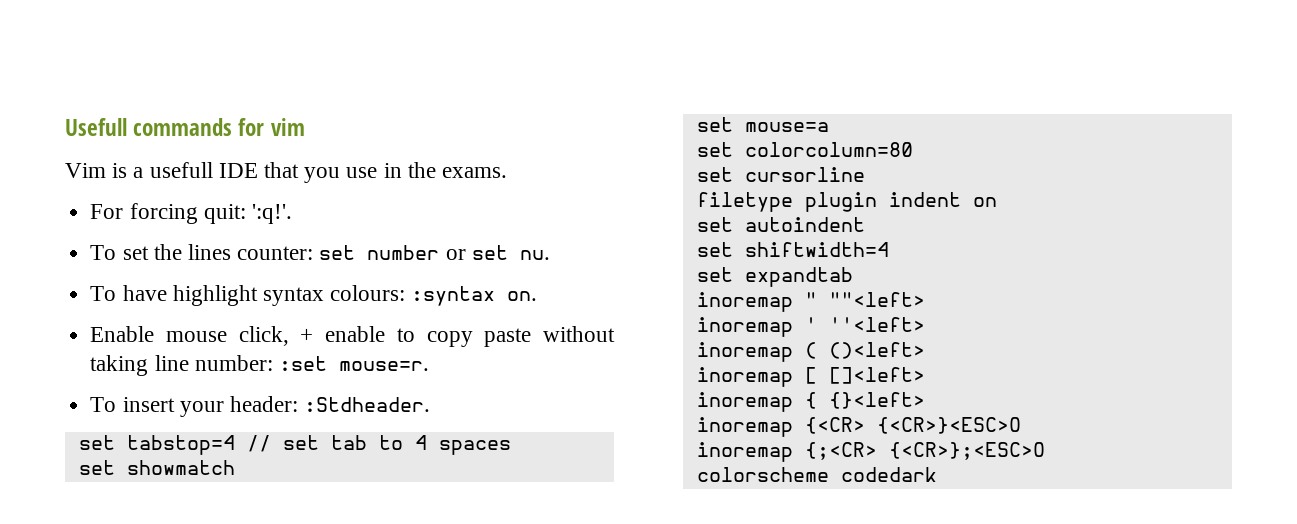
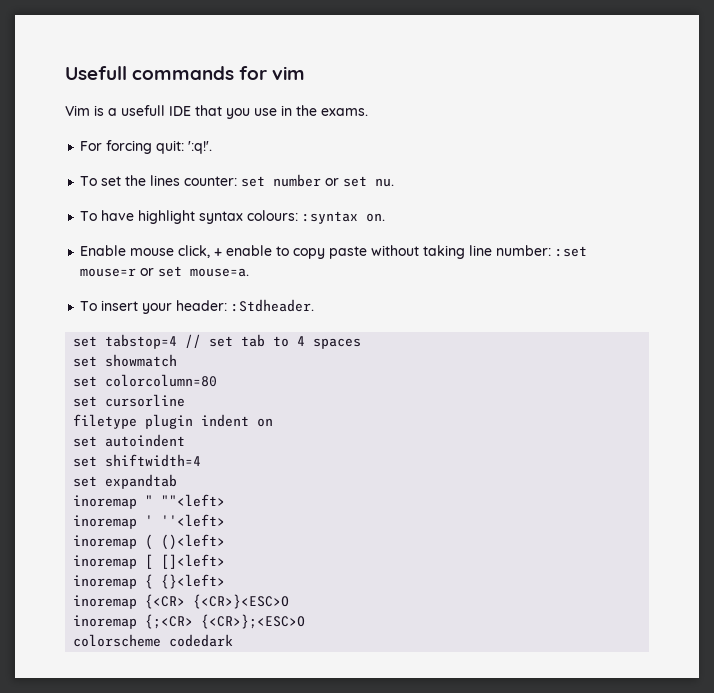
- Enable mouse click, + enable to copy paste without taking line number: :set mouse=r.
+ Enable mouse click, + enable to copy paste without taking line number: :set mouse=r or set mouse=a.
- set mouse=a

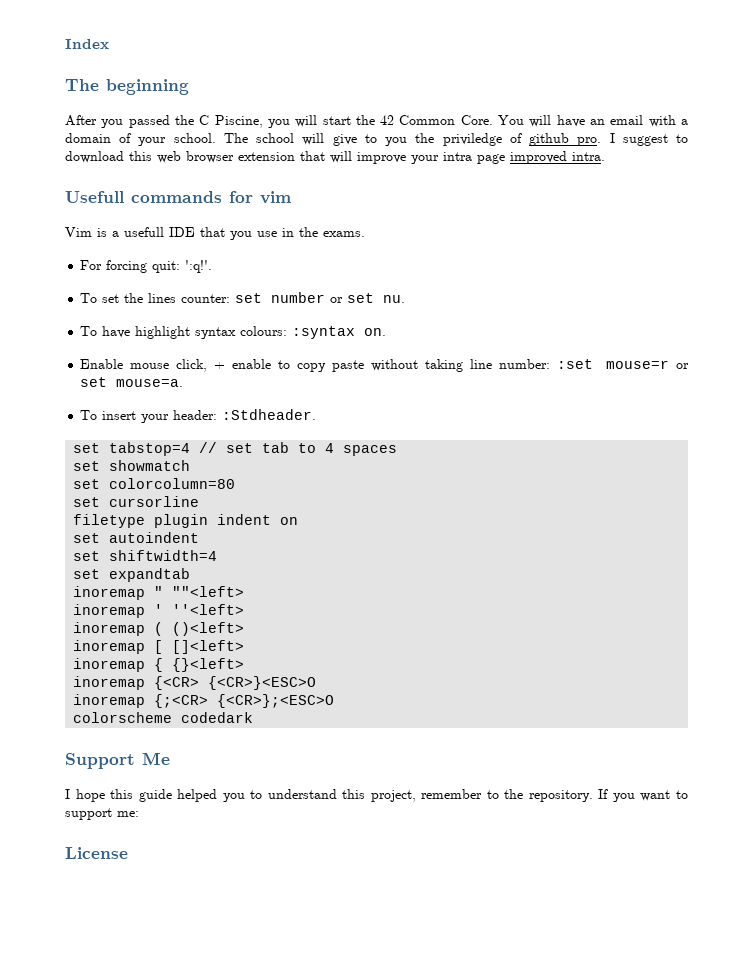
+ Index
+ The beginning
+ After you passed the C Piscine, you will start the 42 Common Core. You will have an email with a domain of your school. The school will give to you the priviledge of github pro. I suggest to download this web browser extension that will improve your intra page improved intra.
+ Support Me
+ I hope this guide helped you to understand this project, remember to the repository. If you want to support me:
+ License

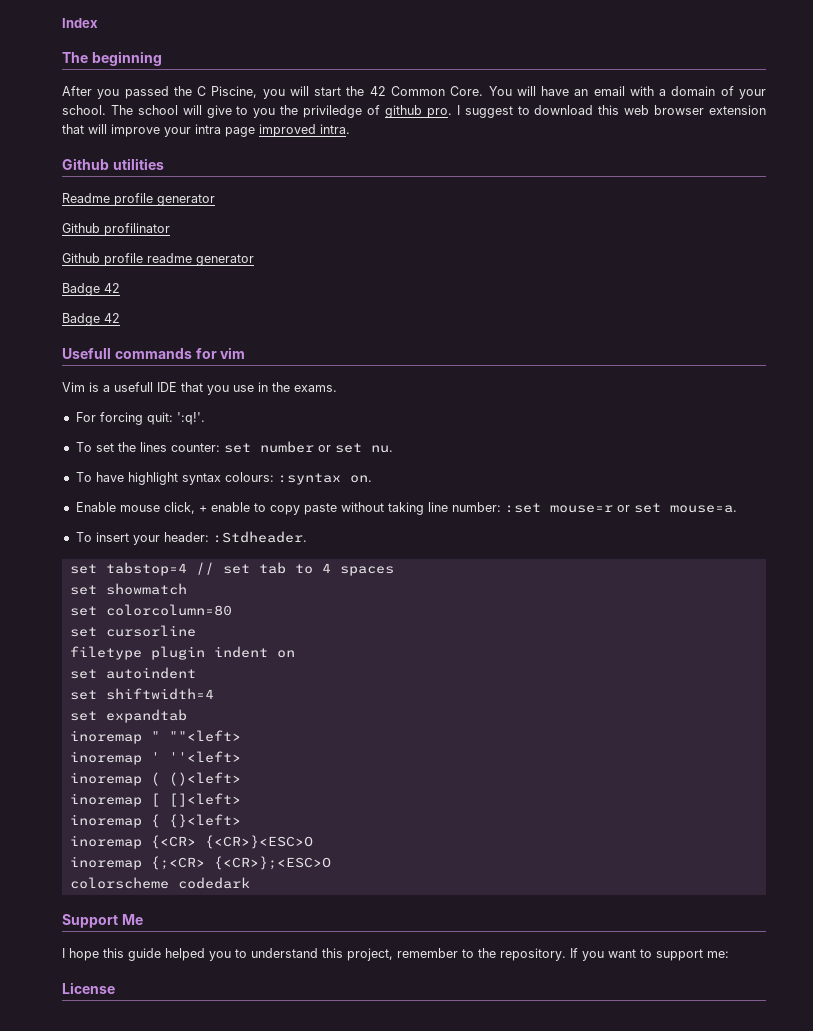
+ Github utilities
+ Readme profile generator
+ Github profilinator
+ Github profile readme generator
+ Badge 42
+ Badge 42

